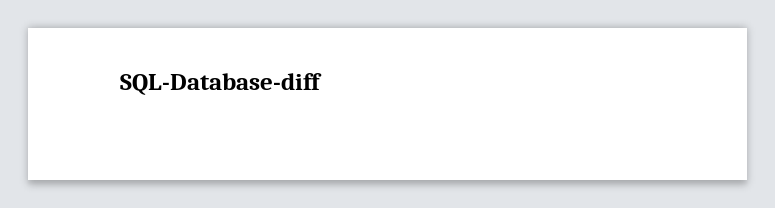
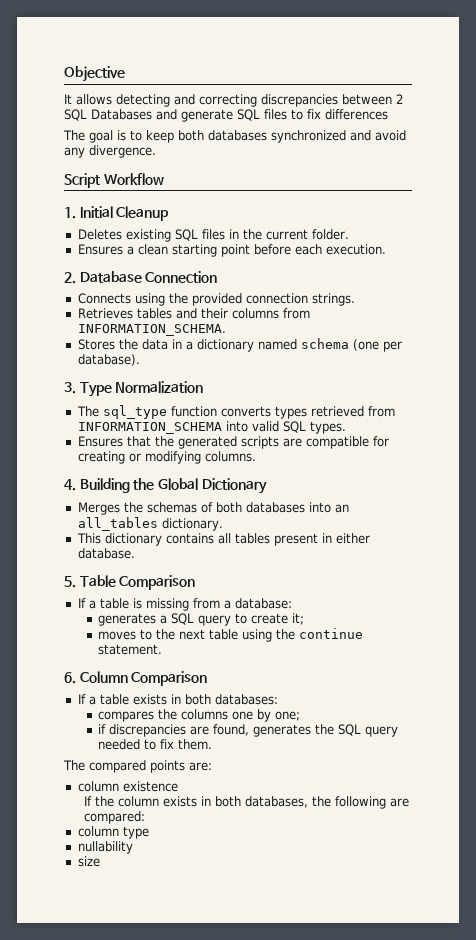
- SQL-Database-diff
+ Objective
+ It allows detecting and correcting discrepancies between 2 SQL Databases and generate SQL files to fix differences
+ The goal is to keep both databases synchronized and avoid any divergence.
+ Script Workflow
+ 1. Initial Cleanup
+ Deletes existing SQL files in the current folder.
+ Ensures a clean starting point before each execution.
+ 2. Database Connection
+ Connects using the provided connection strings.
+ Retrieves tables and their columns from INFORMATION_SCHEMA.
+ Stores the data in a dictionary named schema (one per database).
+ 3. Type Normalization
+ The sql_type function converts types retrieved from INFORMATION_SCHEMA into valid SQL types.
+ Ensures that the generated scripts are compatible for creating or modifying columns.
+ 4. Building the Global Dictionary
+ Merges the schemas of both databases into an all_tables dictionary.
+ This dictionary contains all tables present in either database.
+ 5. Table Comparison
+ If a table is missing from a database:
+ generates a SQL query to create it;
+ moves to the next table using the continue statement.
+ 6. Column Comparison
+ If a table exists in both databases:
+ compares the columns one by one;
+ if discrepancies are found, generates the SQL query needed to fix them.
+ The compared points are:
+ column existence
+ If the column exists in both databases, the following are compared:
+ column type
+ nullability
+ size

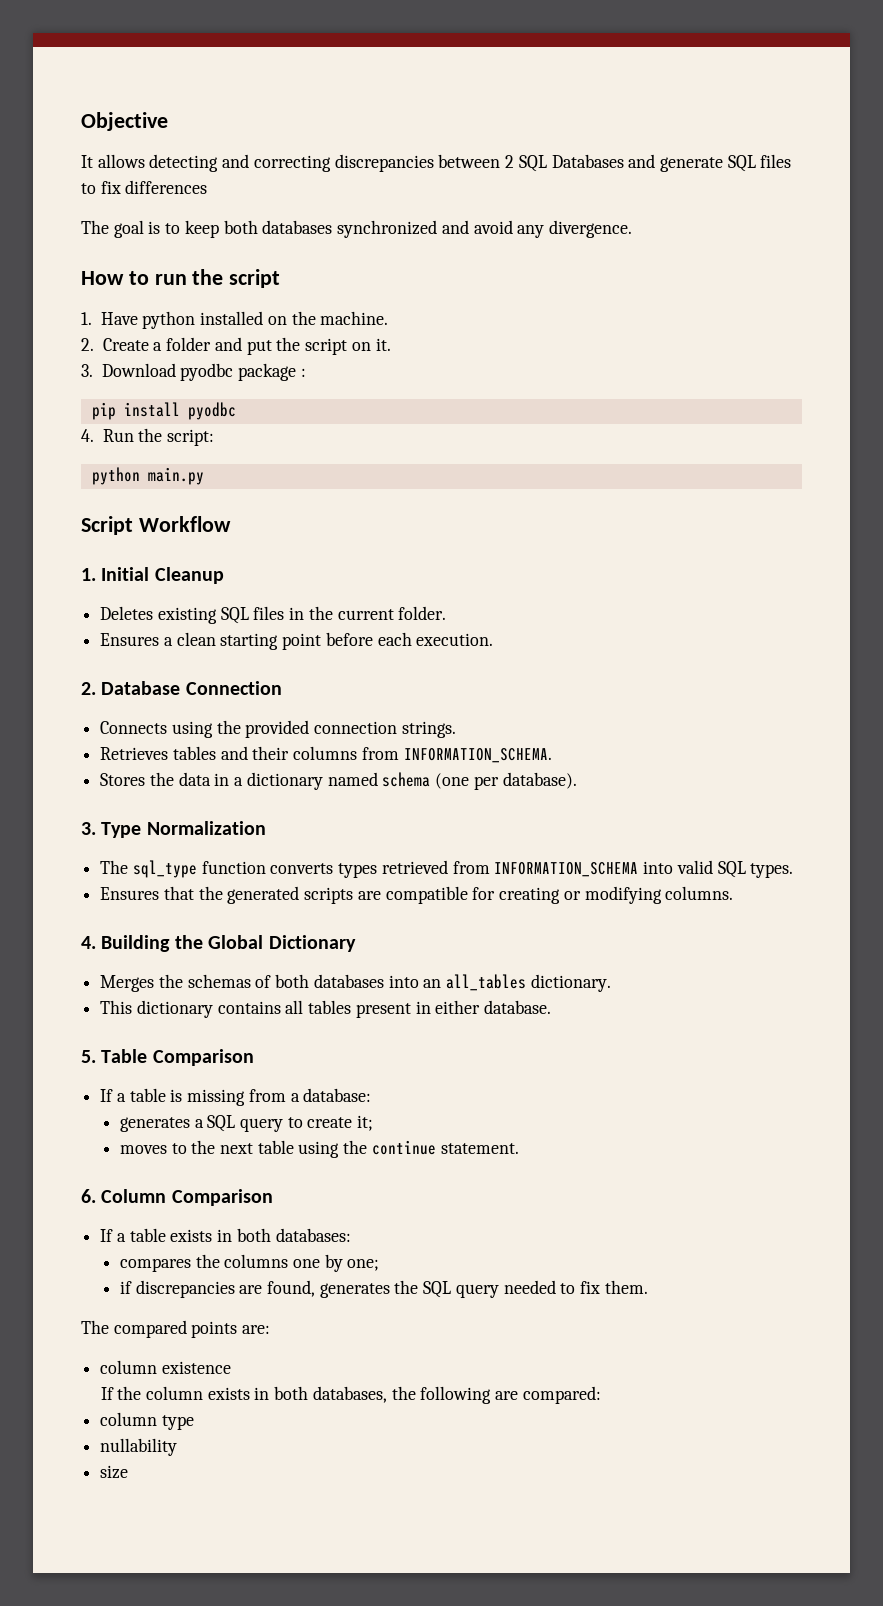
+ How to run the script
+ 1. Have python installed on the machine.
+ 2. Create a folder and put the script on it.
+ 3. Download pyodbc package :
+ pip install pyodbc
+ 4. Run the script:
+ python main.py

